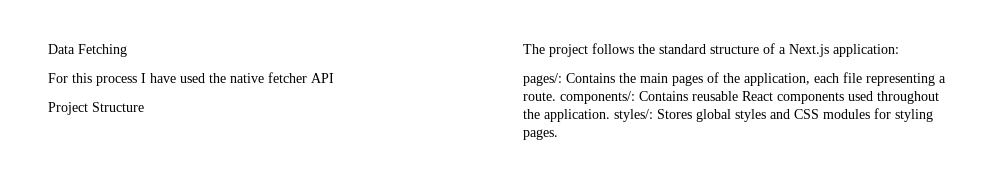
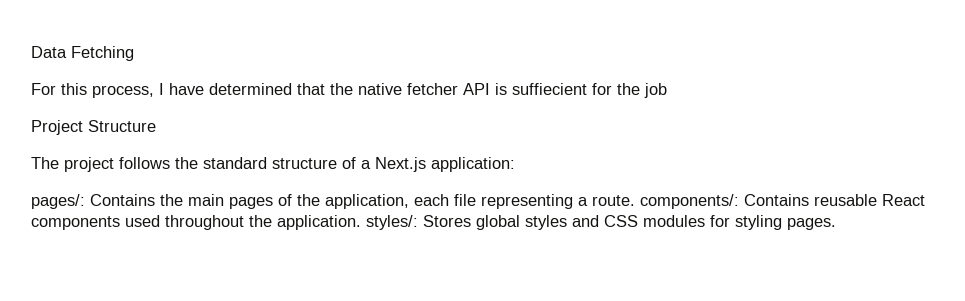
- For this process I have used the native fetcher API
+ For this process, I have determined that the native fetcher API is suffiecient for the job

